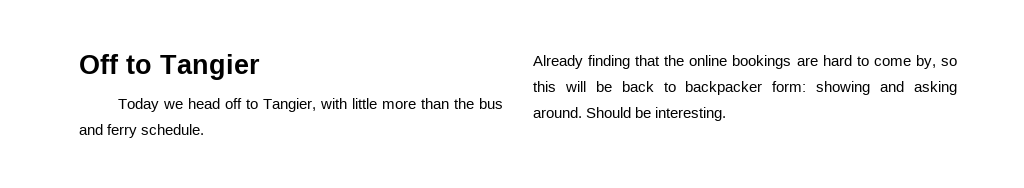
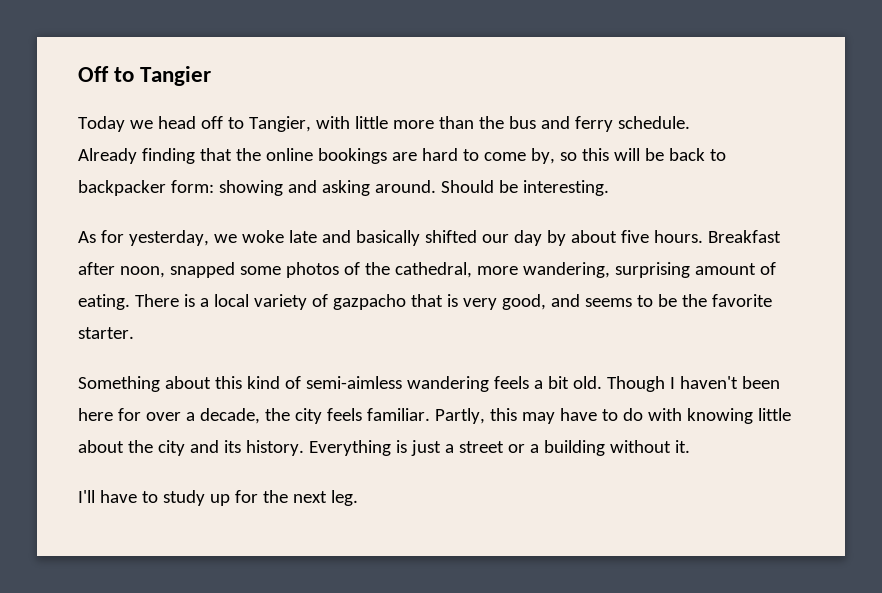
+ As for yesterday, we woke late and basically shifted our day by about five hours. Breakfast after noon, snapped some photos of the cathedral, more wandering, surprising amount of eating. There is a local variety of gazpacho that is very good, and seems to be the favorite starter.
+ Something about this kind of semi-aimless wandering feels a bit old. Though I haven't been here for over a decade, the city feels familiar. Partly, this may have to do with knowing little about the city and its history. Everything is just a street or a building without it.
+ I'll have to study up for the next leg.

